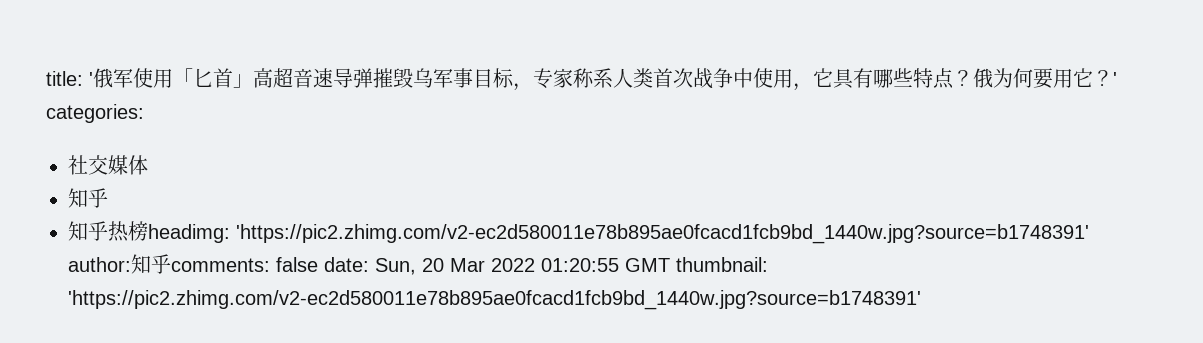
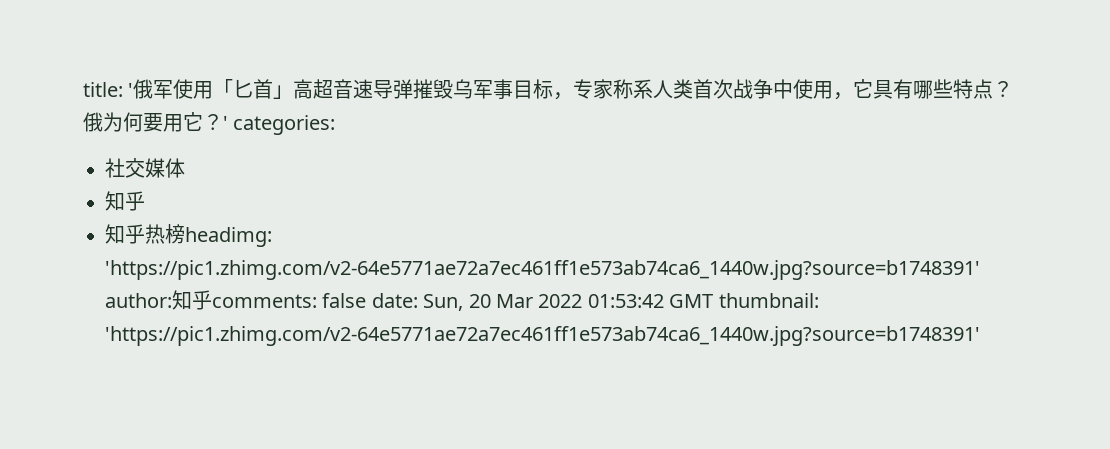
- 知乎热榜headimg: 'https://pic2.zhimg.com/v2-ec2d580011e78b895ae0fcacd1fcb9bd_1440w.jpg?source=b1748391' author:知乎comments: false date: Sun, 20 Mar 2022 01:20:55 GMT thumbnail: 'https://pic2.zhimg.com/v2-ec2d580011e78b895ae0fcacd1fcb9bd_1440w.jpg?source=b1748391'
+ 知乎热榜headimg: 'https://pic1.zhimg.com/v2-64e5771ae72a7ec461ff1e573ab74ca6_1440w.jpg?source=b1748391' author:知乎comments: false date: Sun, 20 Mar 2022 01:53:42 GMT thumbnail: 'https://pic1.zhimg.com/v2-64e5771ae72a7ec461ff1e573ab74ca6_1440w.jpg?source=b1748391'

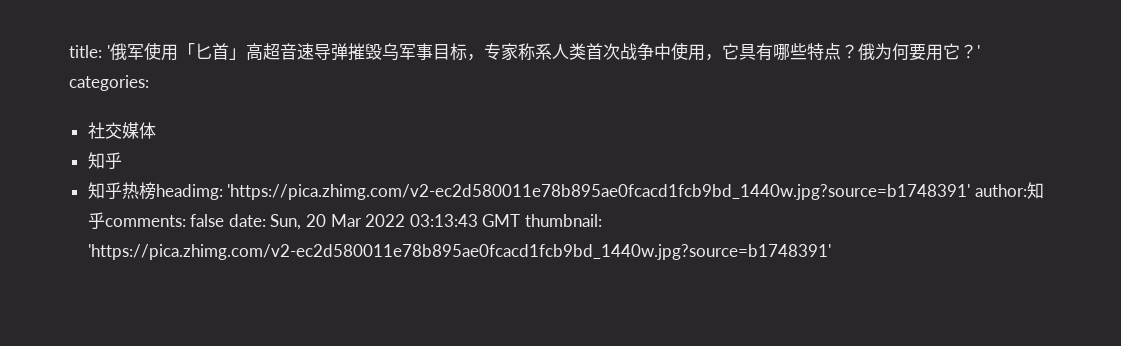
- 知乎热榜headimg: 'https://pic1.zhimg.com/v2-64e5771ae72a7ec461ff1e573ab74ca6_1440w.jpg?source=b1748391' author:知乎comments: false date: Sun, 20 Mar 2022 01:53:42 GMT thumbnail: 'https://pic1.zhimg.com/v2-64e5771ae72a7ec461ff1e573ab74ca6_1440w.jpg?source=b1748391'
+ 知乎热榜headimg: 'https://pica.zhimg.com/v2-ec2d580011e78b895ae0fcacd1fcb9bd_1440w.jpg?source=b1748391' author:知乎comments: false date: Sun, 20 Mar 2022 03:13:43 GMT thumbnail: 'https://pica.zhimg.com/v2-ec2d580011e78b895ae0fcacd1fcb9bd_1440w.jpg?source=b1748391'

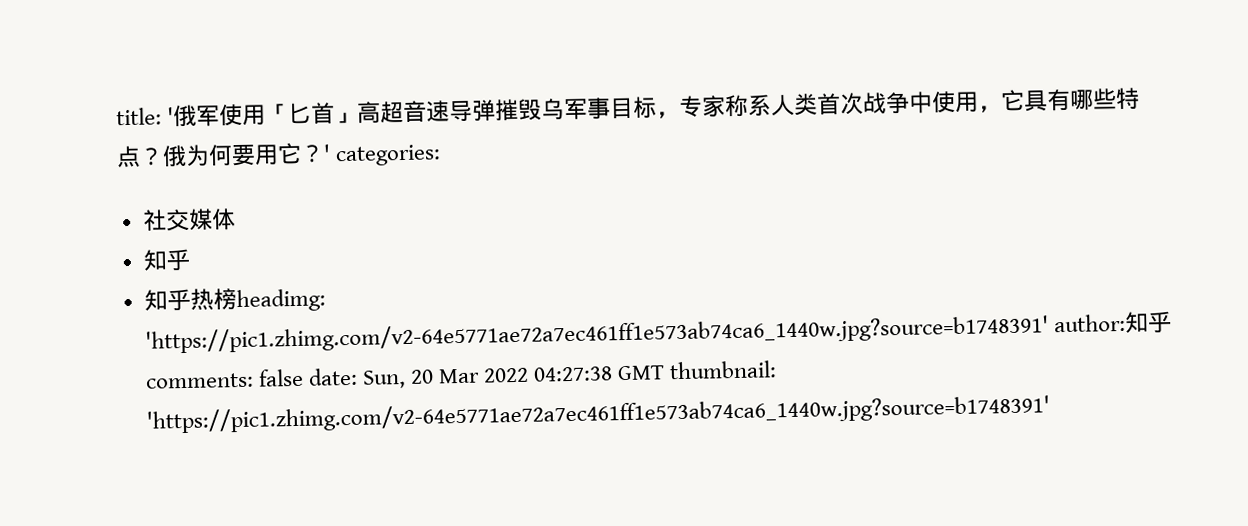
- 知乎热榜headimg: 'https://pica.zhimg.com/v2-ec2d580011e78b895ae0fcacd1fcb9bd_1440w.jpg?source=b1748391' author:知乎comments: false date: Sun, 20 Mar 2022 03:13:43 GMT thumbnail: 'https://pica.zhimg.com/v2-ec2d580011e78b895ae0fcacd1fcb9bd_1440w.jpg?source=b1748391'
+ 知乎热榜headimg: 'https://pic1.zhimg.com/v2-64e5771ae72a7ec461ff1e573ab74ca6_1440w.jpg?source=b1748391' author:知乎comments: false date: Sun, 20 Mar 2022 04:27:38 GMT thumbnail: 'https://pic1.zhimg.com/v2-64e5771ae72a7ec461ff1e573ab74ca6_1440w.jpg?source=b1748391'

